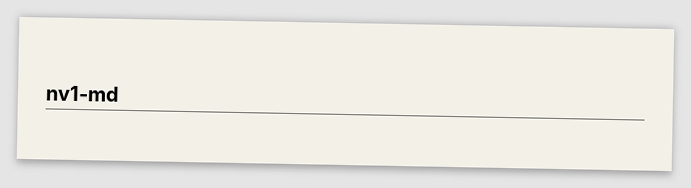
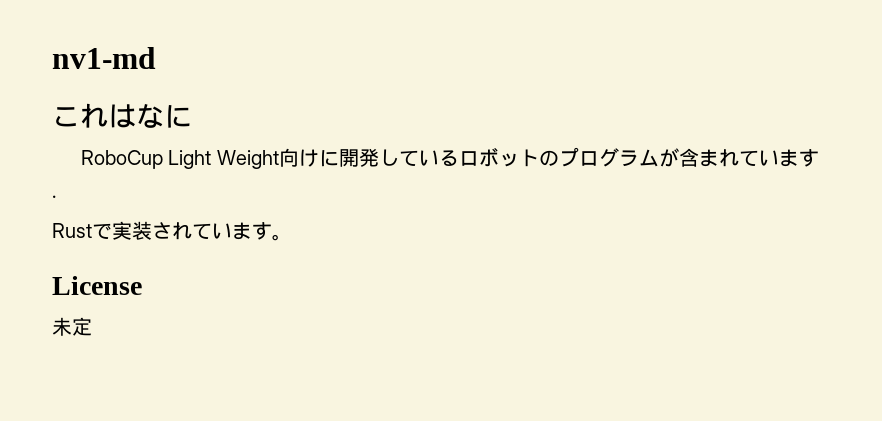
+ これはなに
+ RoboCup Light Weight向けに開発しているロボットのプログラムが含まれています.
+ Rustで実装されています。
+ License
+ 未定

